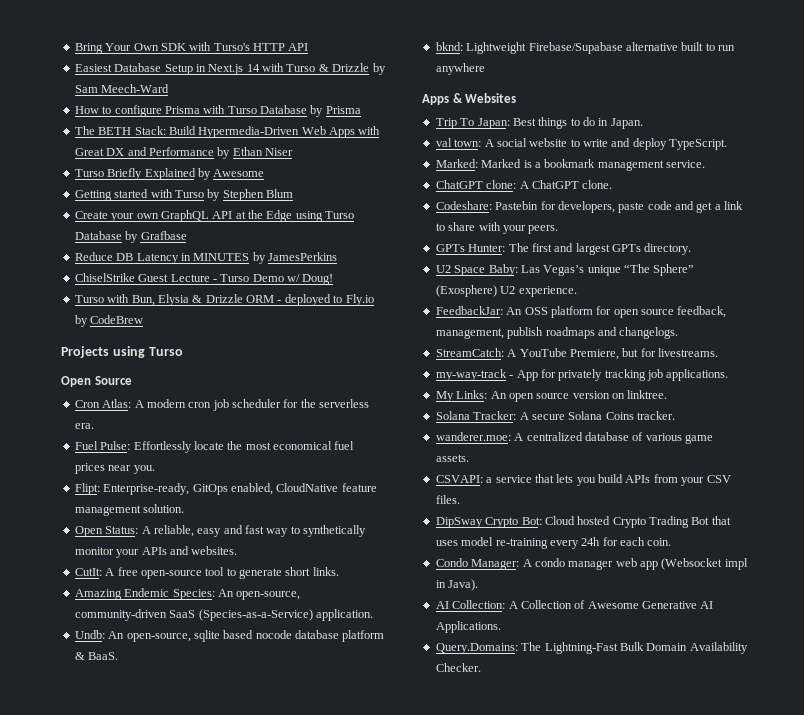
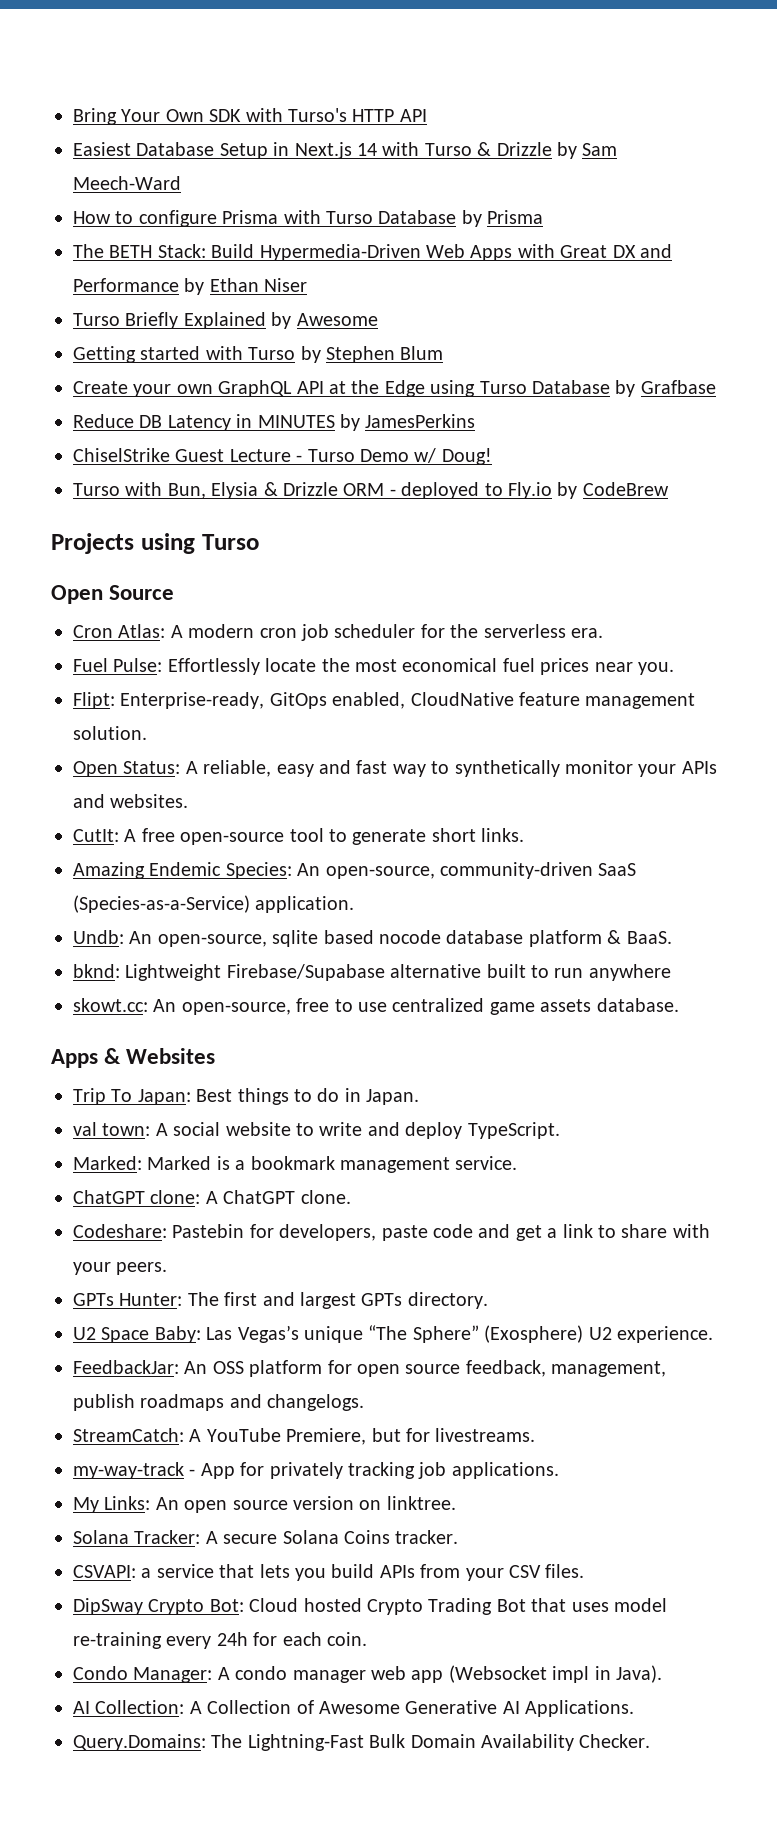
+ skowt.cc: An open-source, free to use centralized game assets database.
- wanderer.moe: A centralized database of various game assets.

